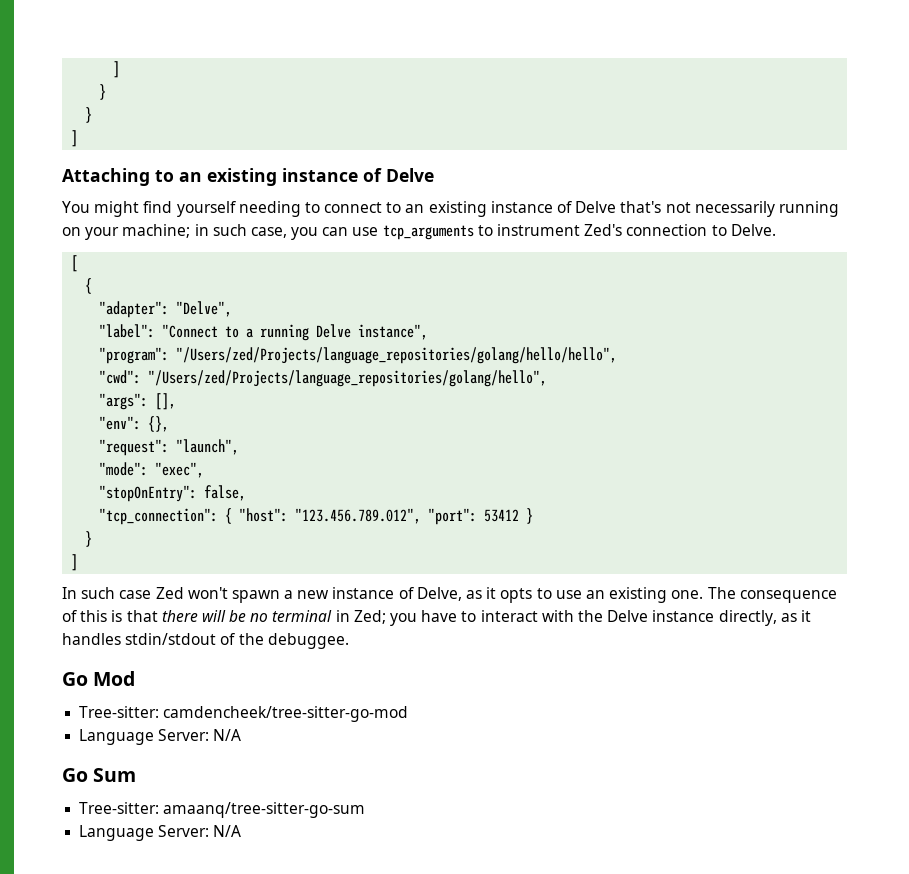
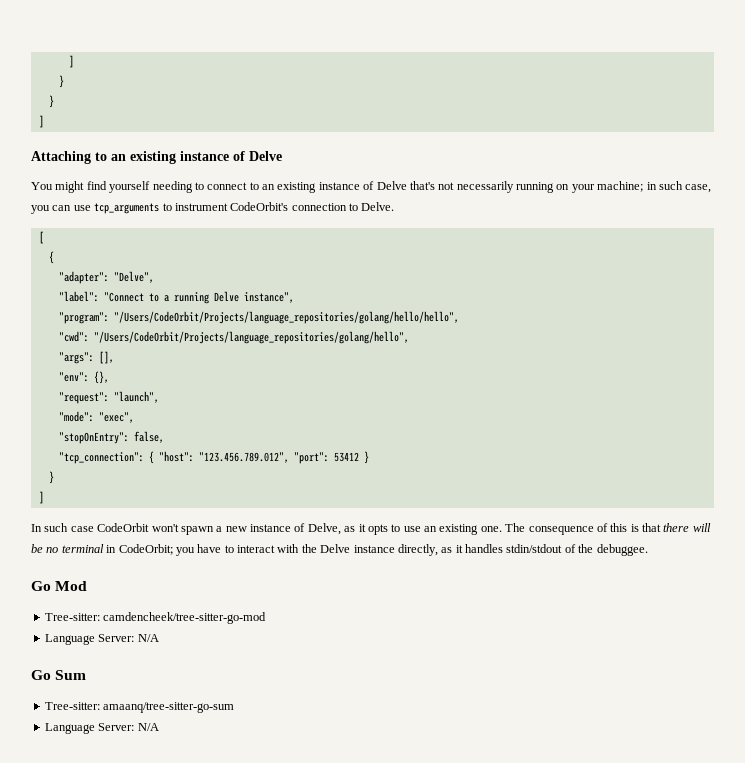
- You might find yourself needing to connect to an existing instance of Delve that's not necessarily running on your machine; in such case, you can use tcp_arguments to instrument Zed's connection to Delve.
+ You might find yourself needing to connect to an existing instance of Delve that's not necessarily running on your machine; in such case, you can use tcp_arguments to instrument CodeOrbit's connection to Delve.
- "program": "/Users/zed/Projects/language_repositories/golang/hello/hello",
+ "program": "/Users/CodeOrbit/Projects/language_repositories/golang/hello/hello",
- "cwd": "/Users/zed/Projects/language_repositories/golang/hello",
+ "cwd": "/Users/CodeOrbit/Projects/language_repositories/golang/hello",
- In such case Zed won't spawn a new instance of Delve, as it opts to use an existing one.
+ In such case CodeOrbit won't spawn a new instance of Delve, as it opts to use an existing one.
- The consequence of this is that there will be no terminal in Zed; you have to interact with the Delve instance directly, as it handles stdin/stdout of the debuggee.
+ The consequence of this is that there will be no terminal in CodeOrbit; you have to interact with the Delve instance directly, as it handles stdin/stdout of the debuggee.

